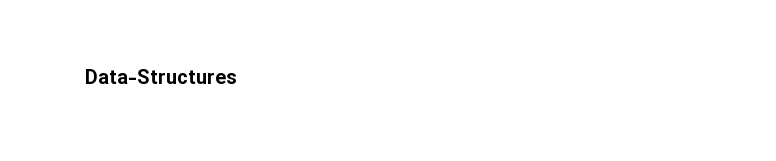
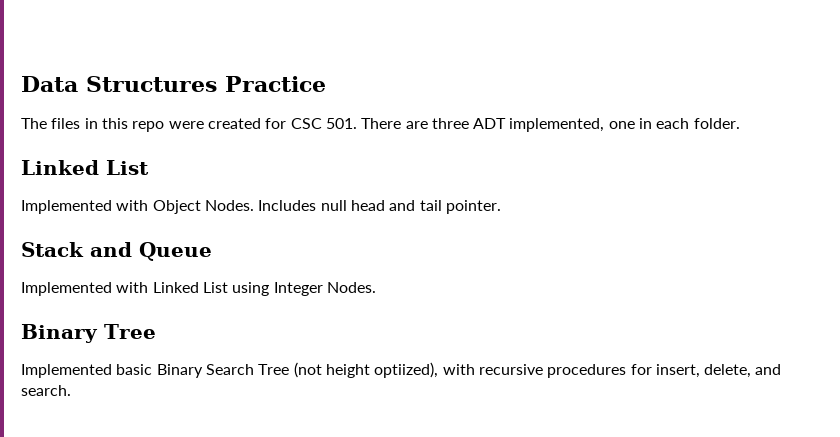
- Data-Structures
+ Data Structures Practice
+ The files in this repo were created for CSC 501. There are three ADT implemented, one in each folder.
+ Linked List
+ Implemented with Object Nodes. Includes null head and tail pointer.
+ Stack and Queue
+ Implemented with Linked List using Integer Nodes.
+ Binary Tree
+ Implemented basic Binary Search Tree (not height optiized), with recursive procedures for insert, delete, and search.

